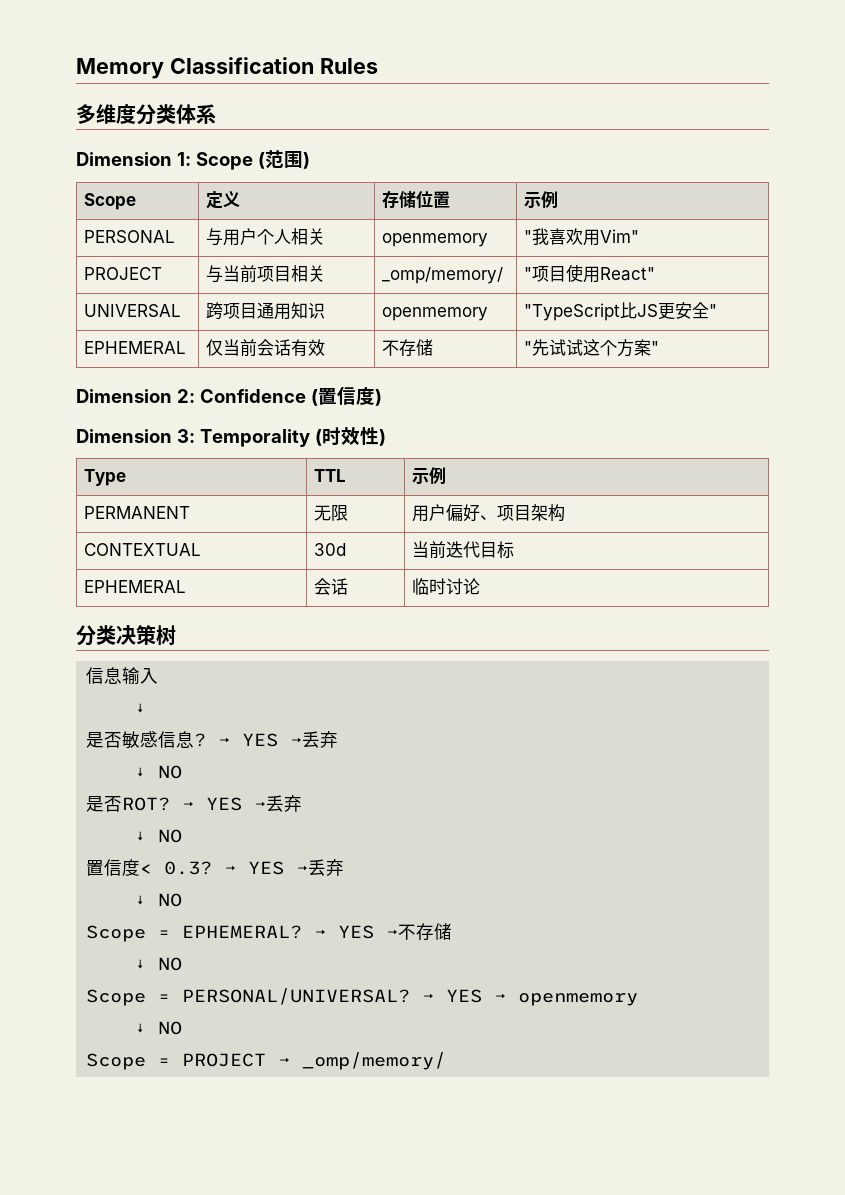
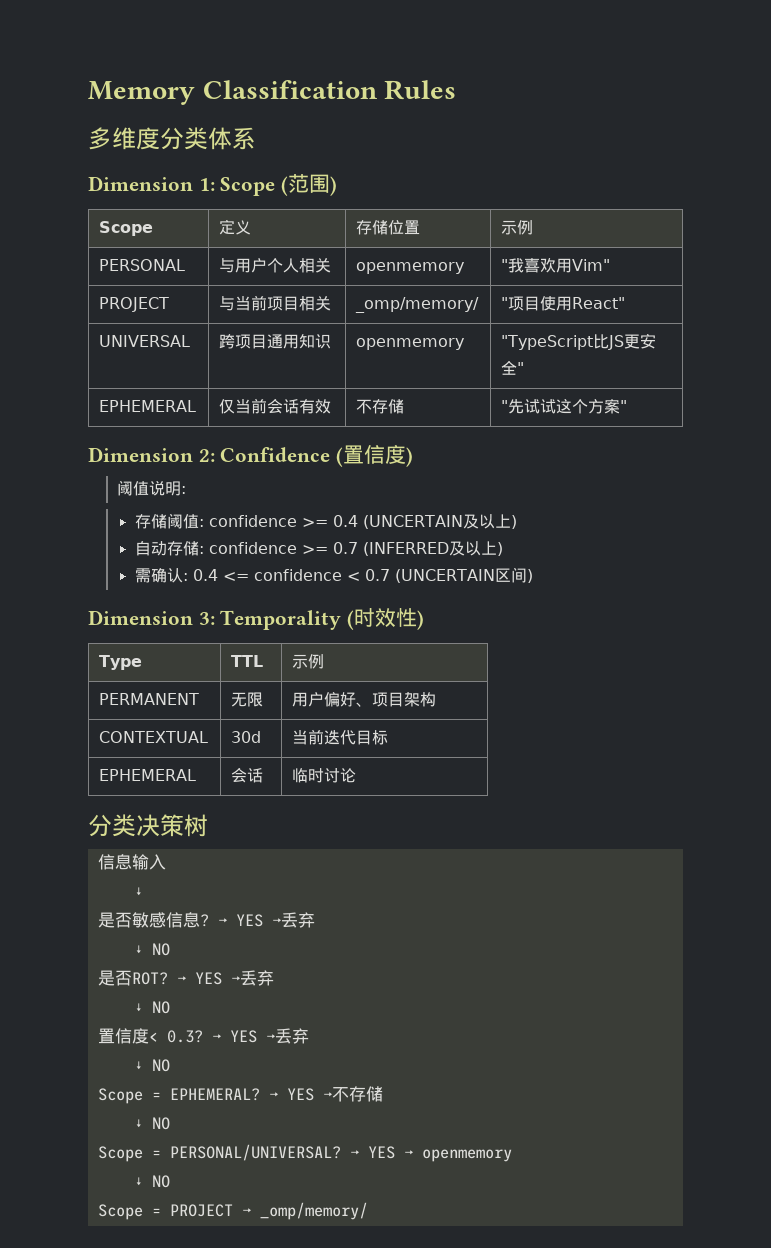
+ 阈值说明:
+ 存储阈值: confidence >= 0.4 (UNCERTAIN及以上)
+ 自动存储: confidence >= 0.7 (INFERRED及以上)
+ 需确认: 0.4 <= confidence < 0.7 (UNCERTAIN区间)

